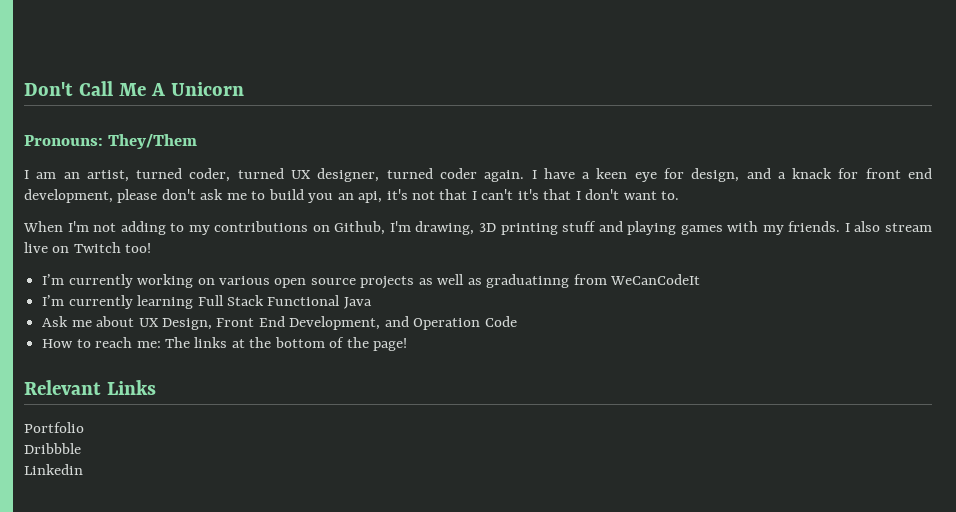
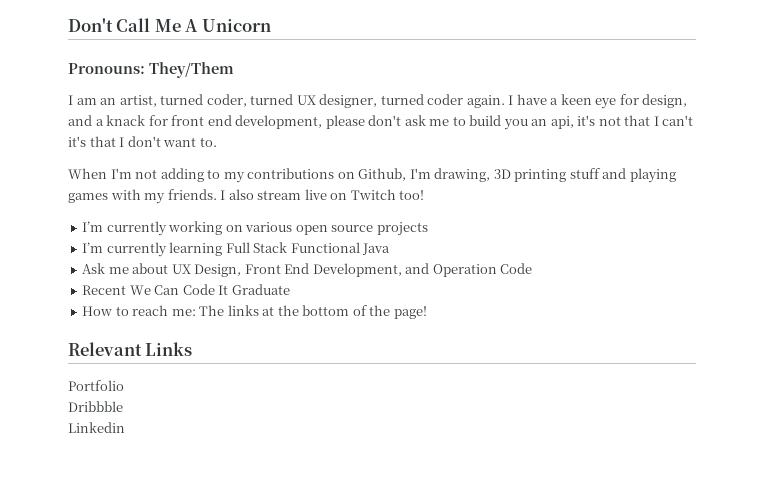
- I’m currently working on various open source projects as well as graduatinng from WeCanCodeIt
+ I’m currently working on various open source projects
+ Recent We Can Code It Graduate

